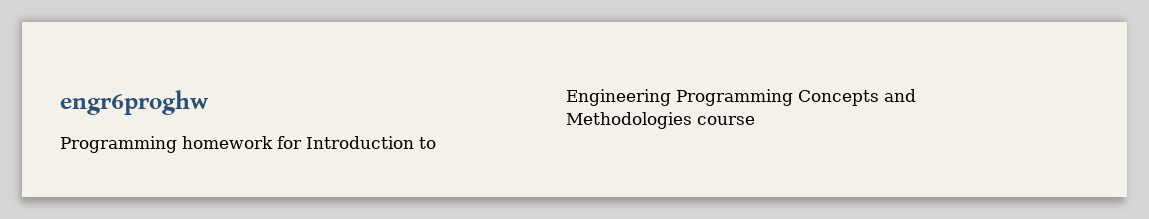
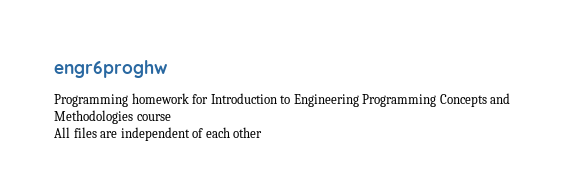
+ All files are independent of each other

